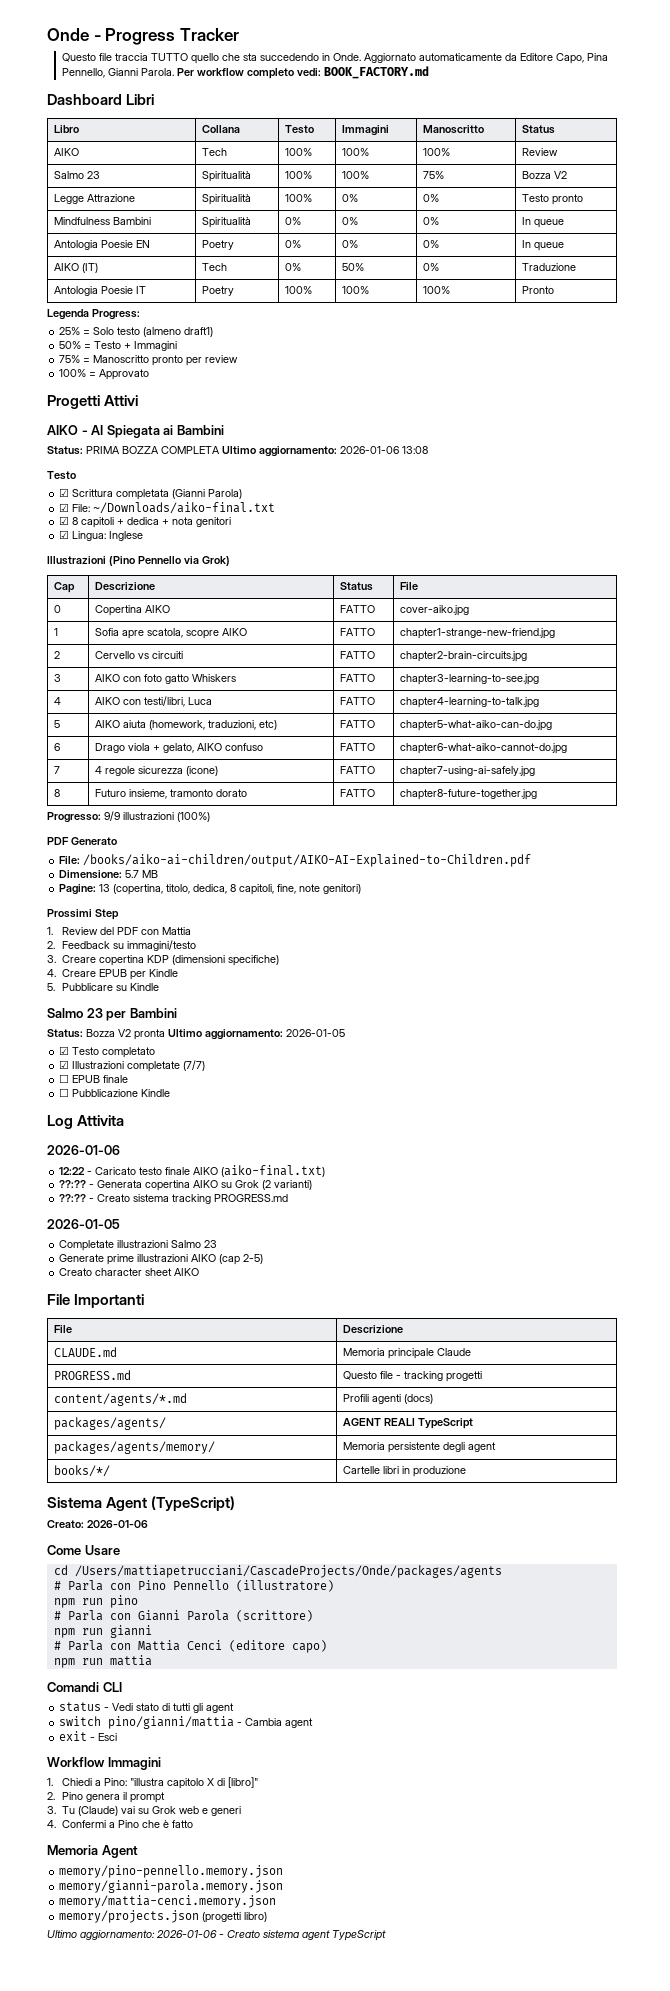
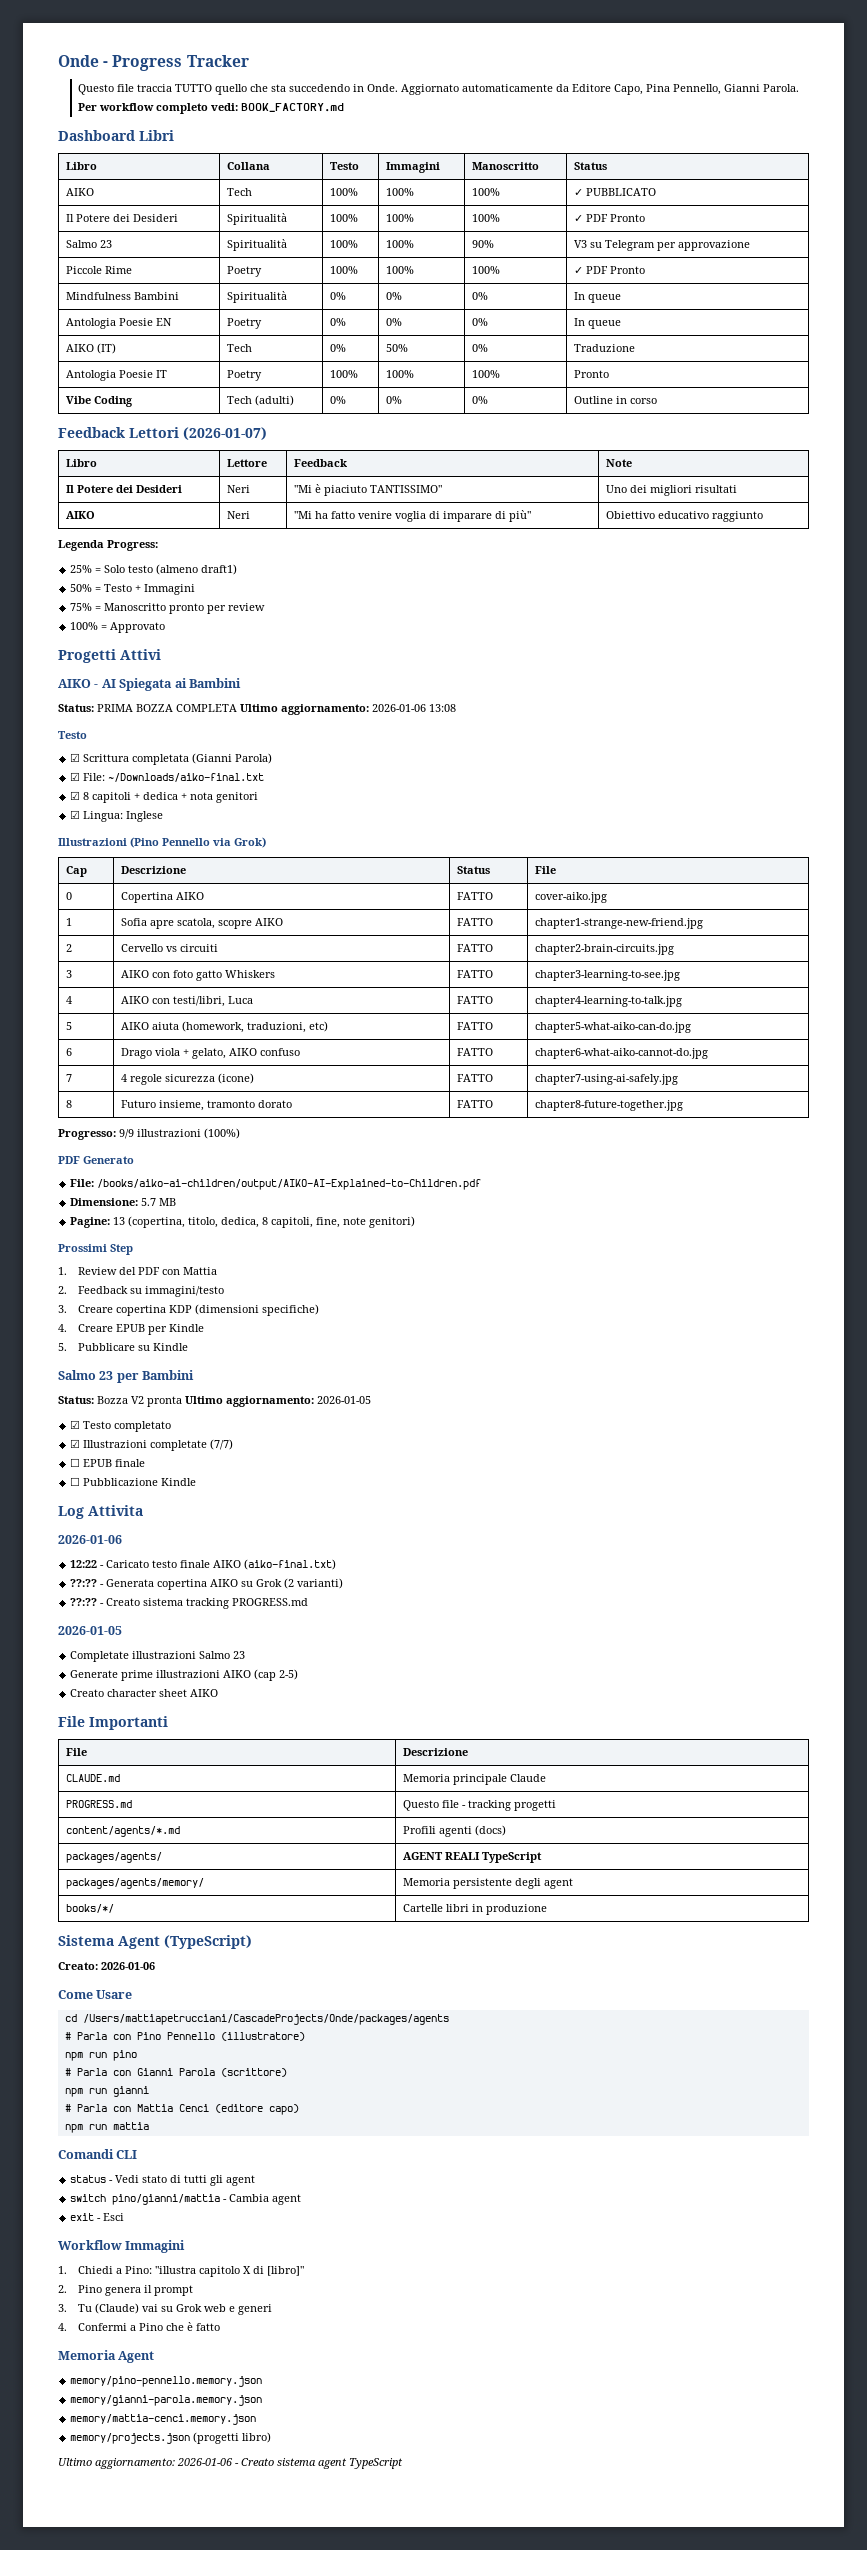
- AIKO | Tech | 100% | 100% | 100% | Review
+ AIKO | Tech | 100% | 100% | 100% | ✓ PUBBLICATO
+ Il Potere dei Desideri | Spiritualità | 100% | 100% | 100% | ✓ PDF Pronto
- Salmo 23 | Spiritualità | 100% | 100% | 75% | Bozza V2
- Legge Attrazione | Spiritualità | 100% | 0% | 0% | Testo pronto
+ Salmo 23 | Spiritualità | 100% | 100% | 90% | V3 su Telegram per approvazione
+ Piccole Rime | Poetry | 100% | 100% | 100% | ✓ PDF Pronto
+ Vibe Coding | Tech (adulti) | 0% | 0% | 0% | Outline in corso
+ Feedback Lettori (2026-01-07)
+ Libro | Lettore | Feedback | Note
+ Il Potere dei Desideri | Neri | "Mi è piaciuto TANTISSIMO" | Uno dei migliori risultati
+ AIKO | Neri | "Mi ha fatto venire voglia di imparare di più" | Obiettivo educativo raggiunto

